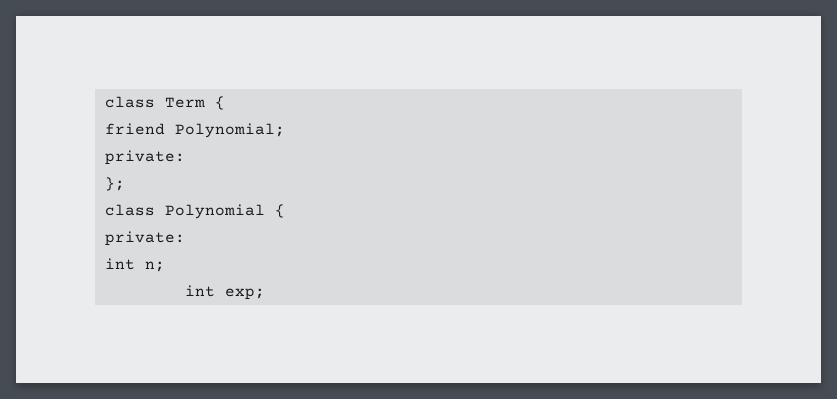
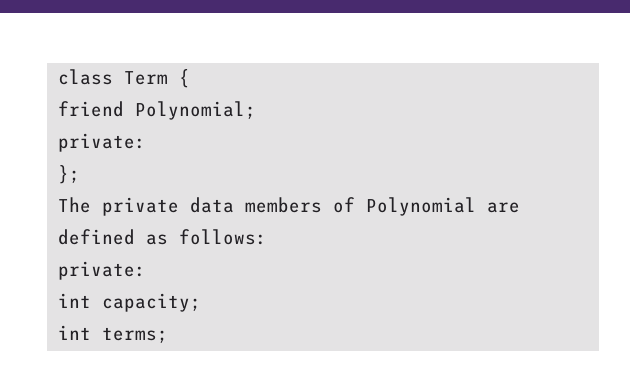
- class Polynomial {
+ The private data members of Polynomial are defined as follows:
- int n;
- int exp;
+ int capacity;
+ int terms;

